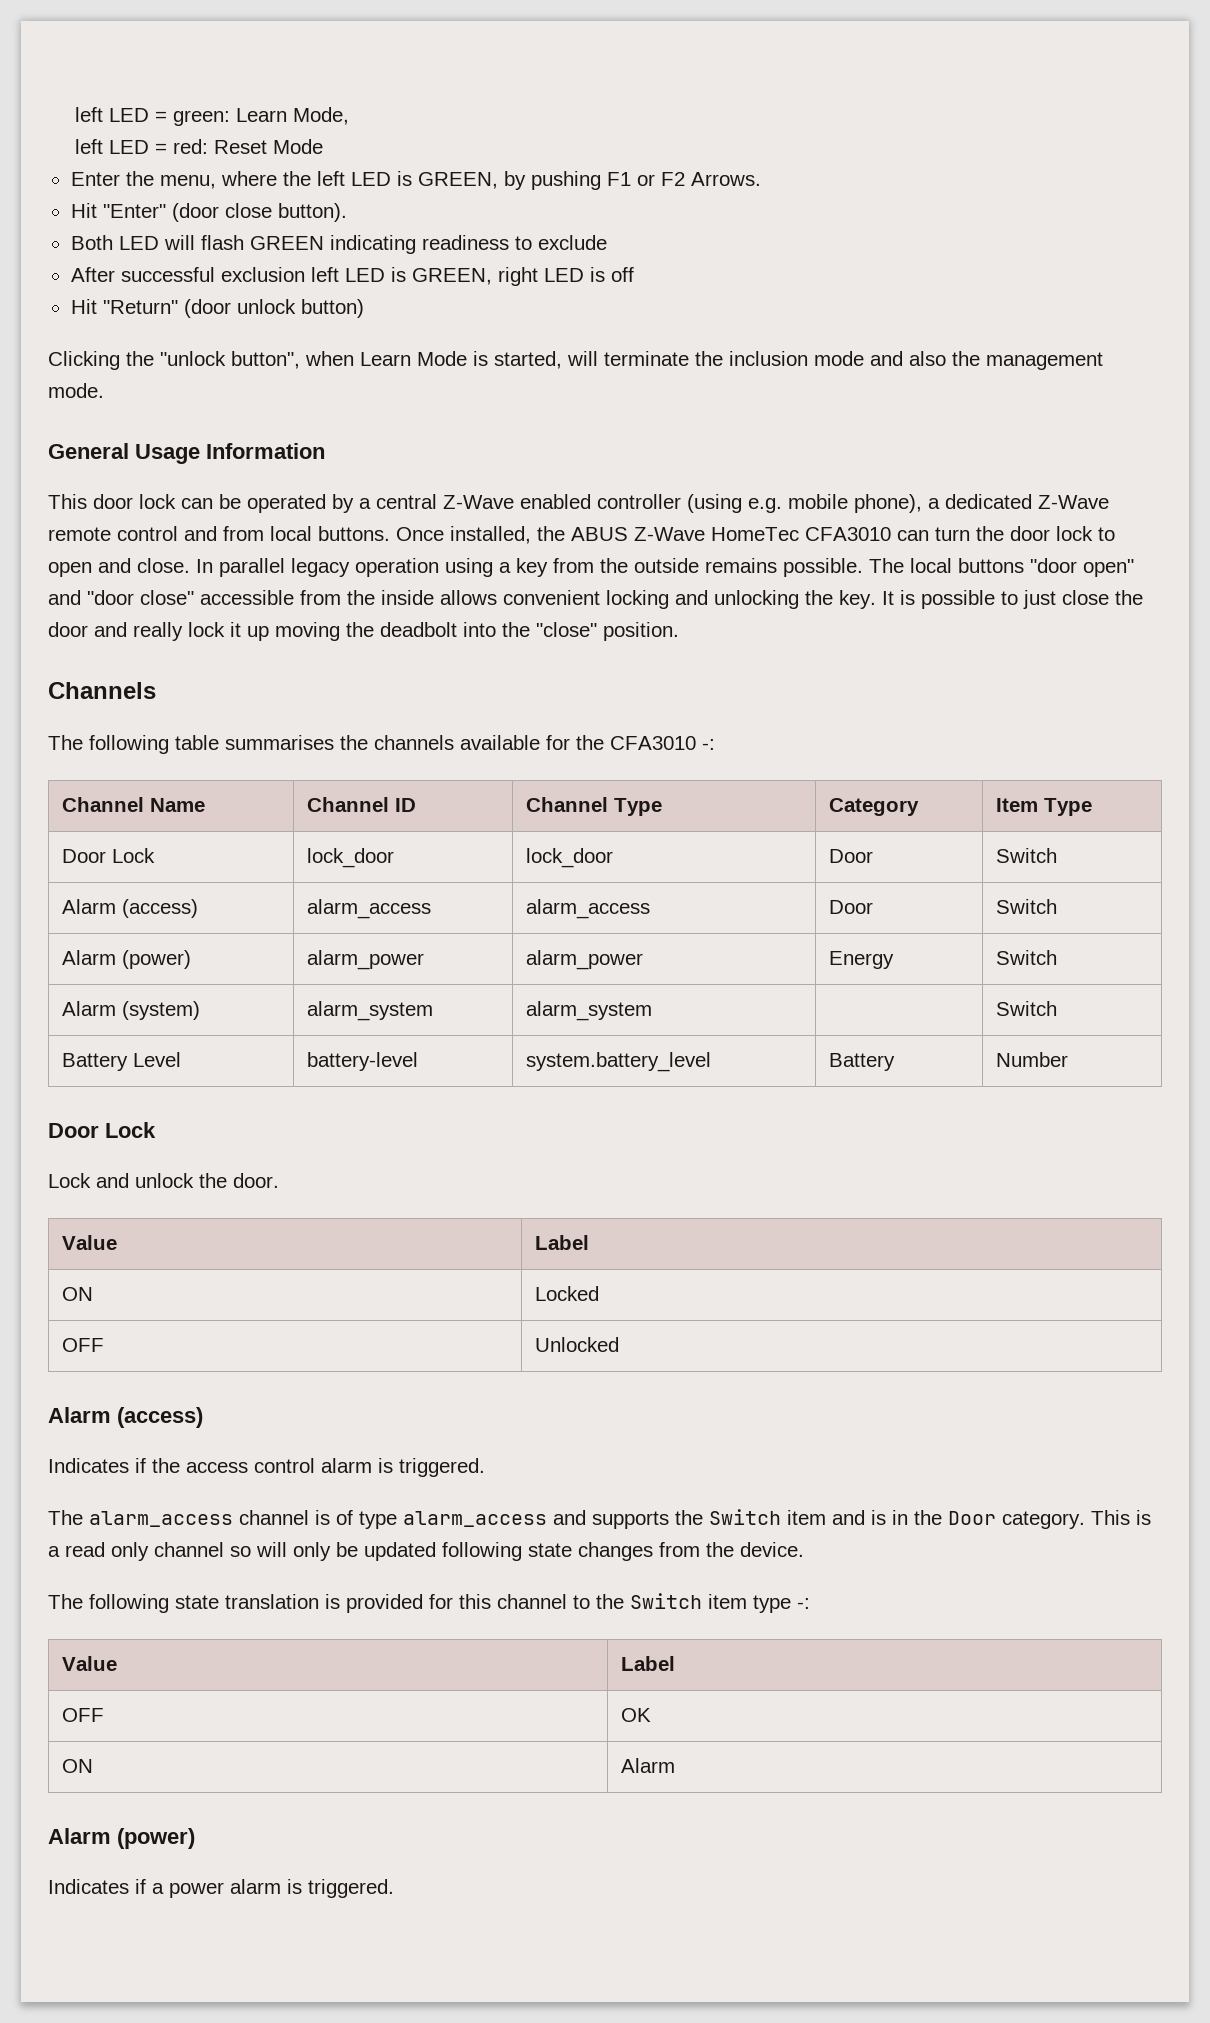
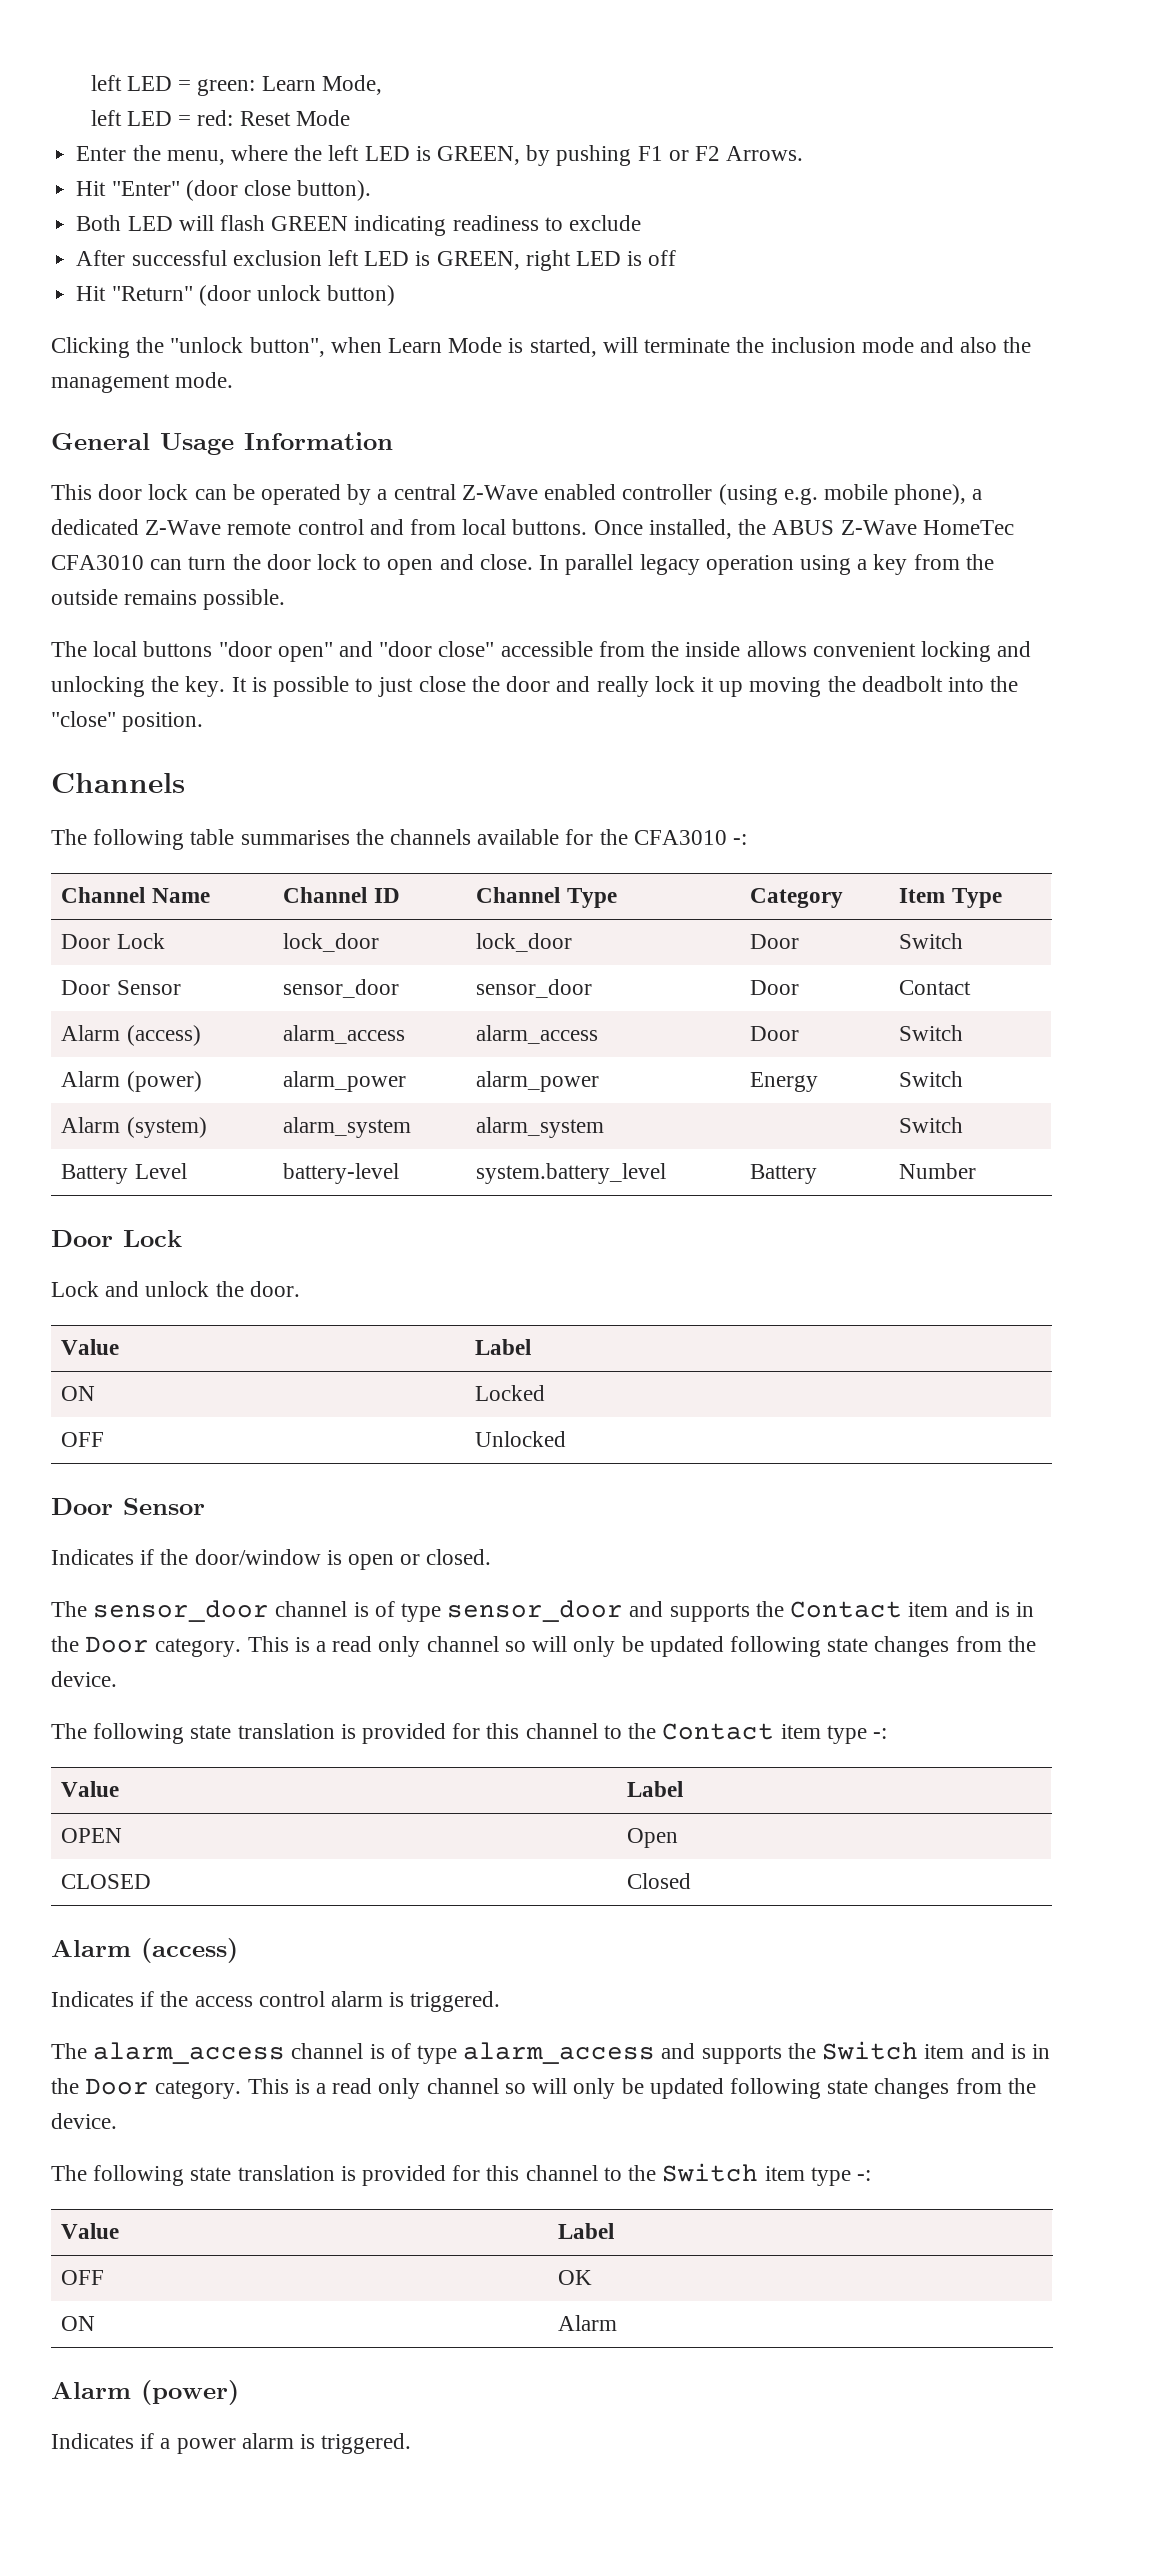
- In parallel legacy operation using a key from the outside remains possible. The local buttons "door open" and "door close" accessible from the inside allows convenient locking and unlocking the key.
+ In parallel legacy operation using a key from the outside remains possible.
+ The local buttons "door open" and "door close" accessible from the inside allows convenient locking and unlocking the key.
+ Door Sensor | sensor_door | sensor_door | Door | Contact
  OFF | Unlocked
+ Door Sensor
+ Indicates if the door/window is open or closed.
+ The sensor_door channel is of type sensor_door and supports the Contact item and is in the Door category. This is a read only channel so will only be updated following state changes from the device.
+ The following state translation is provided for this channel to the Contact item type -:
+ Value | Label
+ OPEN | Open
+ CLOSED | Closed

